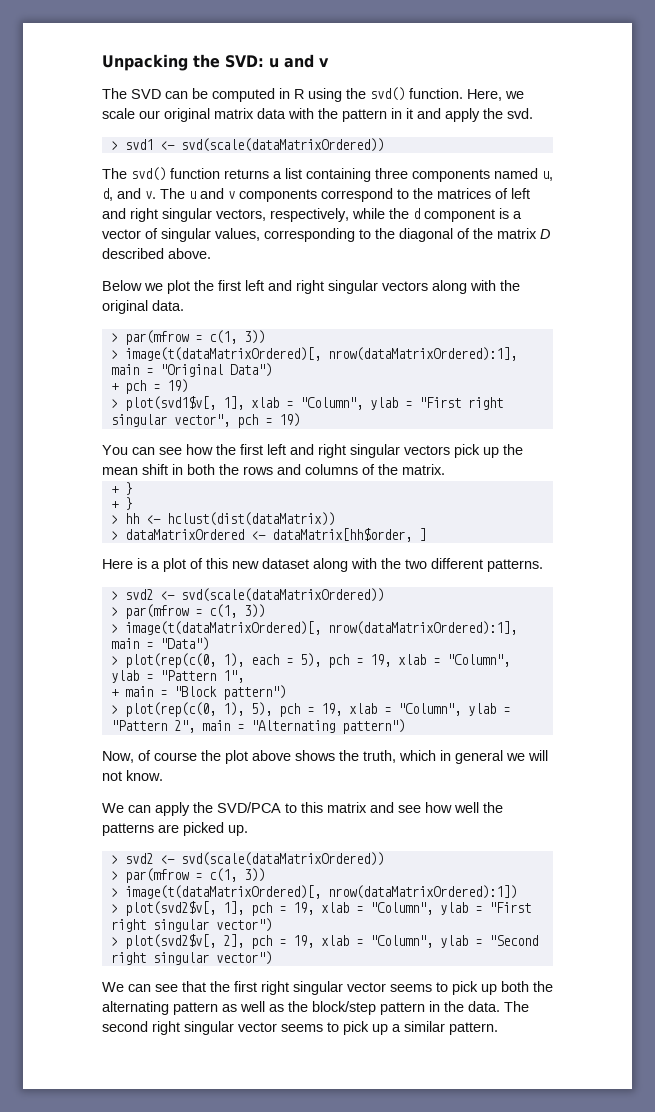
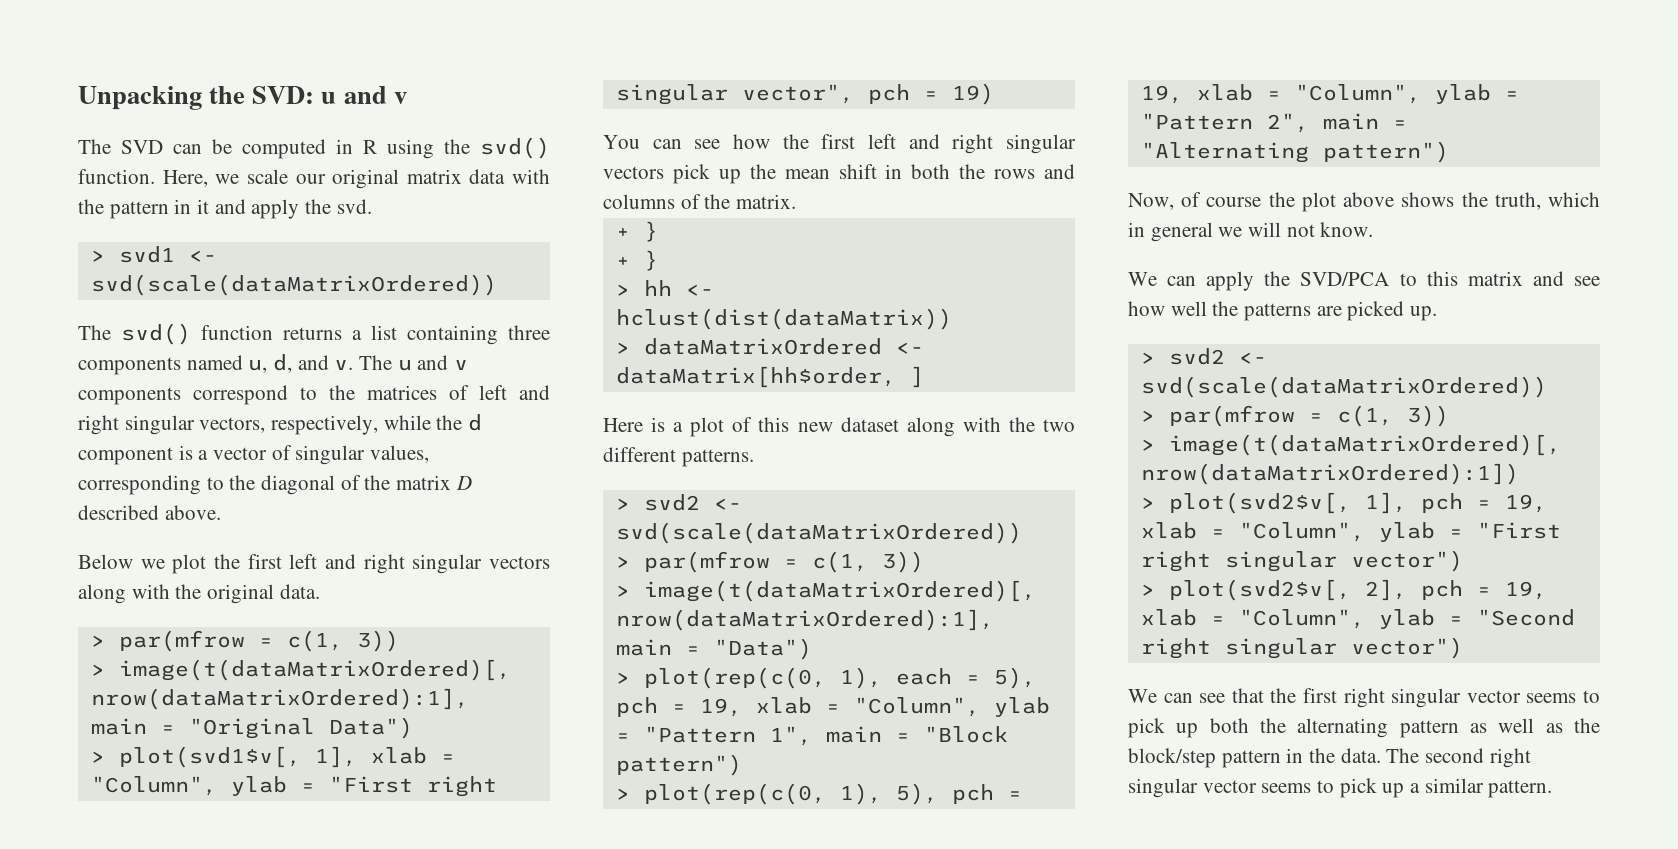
- + pch = 19)
- > plot(rep(c(0, 1), each = 5), pch = 19, xlab = "Column", ylab = "Pattern 1",
- + main = "Block pattern")
+ > plot(rep(c(0, 1), each = 5), pch = 19, xlab = "Column", ylab = "Pattern 1", main = "Block pattern")

